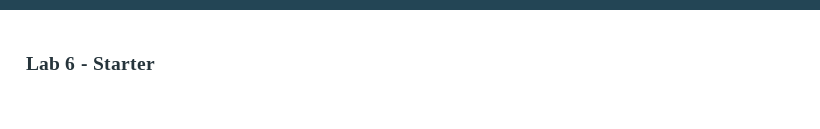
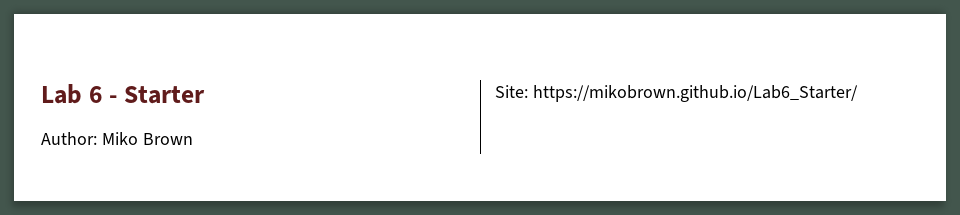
+ Author: Miko Brown
+ Site: https://mikobrown.github.io/Lab6_Starter/

